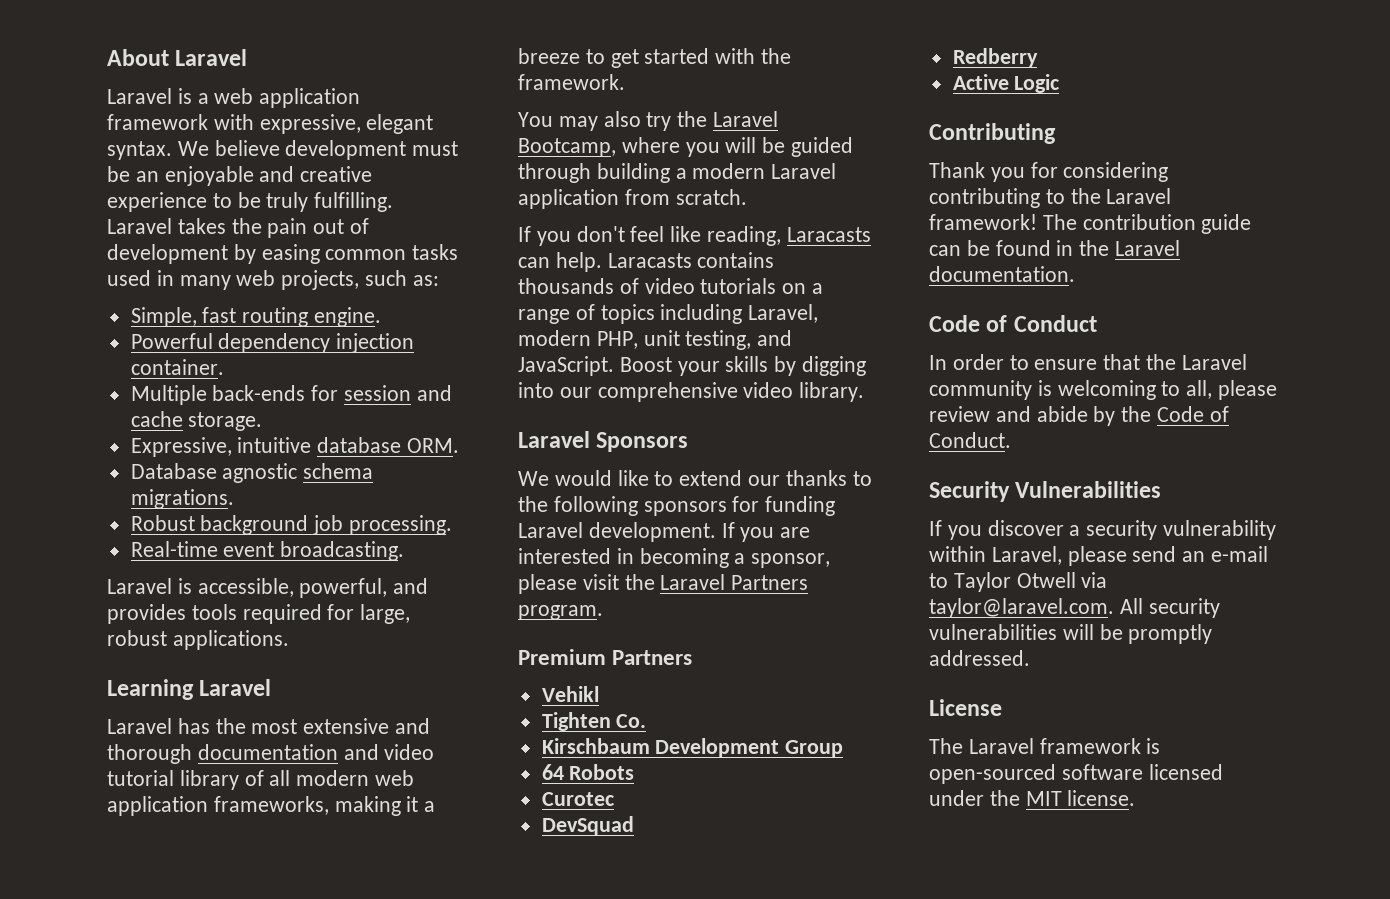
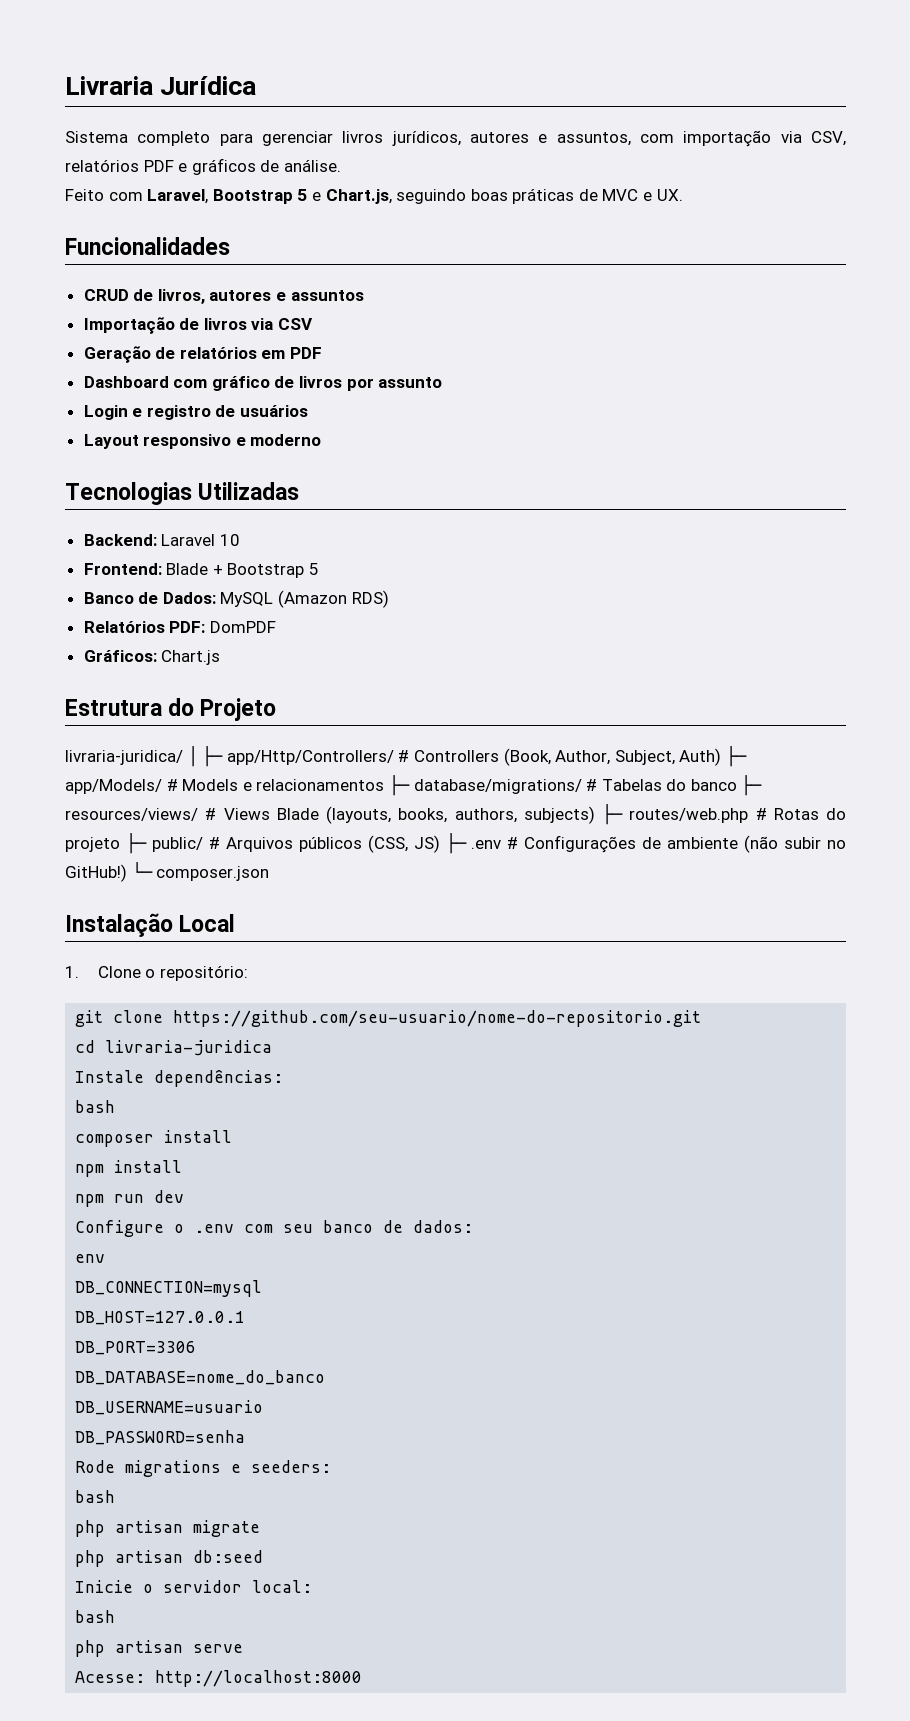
- About Laravel
- Laravel is a web application framework with expressive, elegant syntax. We believe development must be an enjoyable and creative experience to be truly fulfilling. Laravel takes the pain out of development by easing common tasks used in many web projects, such as:
- Simple, fast routing engine.
- Powerful dependency injection container.
- Multiple back-ends for session and cache storage.
- Expressive, intuitive database ORM.
- Database agnostic schema migrations.
- Robust background job processing.
- Real-time event broadcasting.
- Laravel is accessible, powerful, and provides tools required for large, robust applications.
- Learning Laravel
- Laravel has the most extensive and thorough documentation and video tutorial library of all modern web application frameworks, making it a breeze to get started with the framework.
- You may also try the Laravel Bootcamp, where you will be guided through building a modern Laravel application from scratch.
- If you don't feel like reading, Laracasts can help. Laracasts contains thousands of video tutorials on a range of topics including Laravel, modern PHP, unit testing, and JavaScript. Boost your skills by digging into our comprehensive video library.
- Laravel Sponsors
- We would like to extend our thanks to the following sponsors for funding Laravel development. If you are interested in becoming a sponsor, please visit the Laravel Partners program.
- Premium Partners
- Vehikl
- Tighten Co.
- Kirschbaum Development Group
- 64 Robots
- Curotec
- DevSquad
- Redberry
- Active Logic
- Contributing
- Thank you for considering contributing to the Laravel framework! The contribution guide can be found in the Laravel documentation.
- Code of Conduct
- In order to ensure that the Laravel community is welcoming to all, please review and abide by the Code of Conduct.
- Security Vulnerabilities
- If you discover a security vulnerability within Laravel, please send an e-mail to Taylor Otwell via taylor@laravel.com. All security vulnerabilities will be promptly addressed.
- License
- The Laravel framework is open-sourced software licensed under the MIT license.
+ Livraria Jurídica
+ Sistema completo para gerenciar livros jurídicos, autores e assuntos, com importação via CSV, relatórios PDF e gráficos de análise.
+ Feito com Laravel, Bootstrap 5 e Chart.js, seguindo boas práticas de MVC e UX.
+ Funcionalidades
+ CRUD de livros, autores e assuntos
+ Importação de livros via CSV
+ Geração de relatórios em PDF
+ Dashboard com gráfico de livros por assunto
+ Login e registro de usuários
+ Layout responsivo e moderno
+ Tecnologias Utilizadas
+ Backend: Laravel 10
+ Frontend: Blade + Bootstrap 5
+ Banco de Dados: MySQL (Amazon RDS)
+ Relatórios PDF: DomPDF
+ Gráficos: Chart.js
+ Estrutura do Projeto
+ livraria-juridica/ │ ├─ app/Http/Controllers/ # Controllers (Book, Author, Subject, Auth) ├─ app/Models/ # Models e relacionamentos ├─ database/migrations/ # Tabelas do banco ├─ resources/views/ # Views Blade (layouts, books, authors, subjects) ├─ routes/web.php # Rotas do projeto ├─ public/ # Arquivos públicos (CSS, JS) ├─ .env # Configurações de ambiente (não subir no GitHub!) └─ composer.json
+ Instalação Local
+ 1. Clone o repositório:
+ git clone https://github.com/seu-usuario/nome-do-repositorio.git
+ cd livraria-juridica
+ Instale dependências:
+ bash
+ composer install
+ npm install
+ npm run dev
+ Configure o .env com seu banco de dados:
+ env
+ DB_CONNECTION=mysql
+ DB_HOST=127.0.0.1
+ DB_PORT=3306
+ DB_DATABASE=nome_do_banco
+ DB_USERNAME=usuario
+ DB_PASSWORD=senha
+ Rode migrations e seeders:
+ bash
+ php artisan migrate
+ php artisan db:seed
+ Inicie o servidor local:
+ bash
+ php artisan serve
+ Acesse: http://localhost:8000

